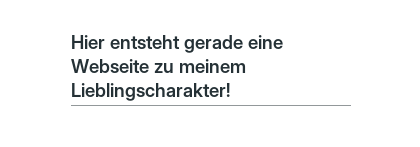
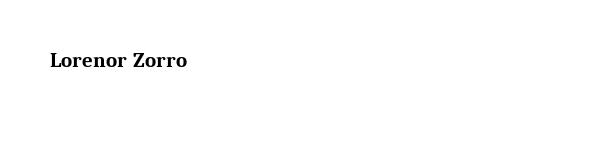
- Hier entsteht gerade eine Webseite zu meinem Lieblingscharakter!
+ Lorenor Zorro

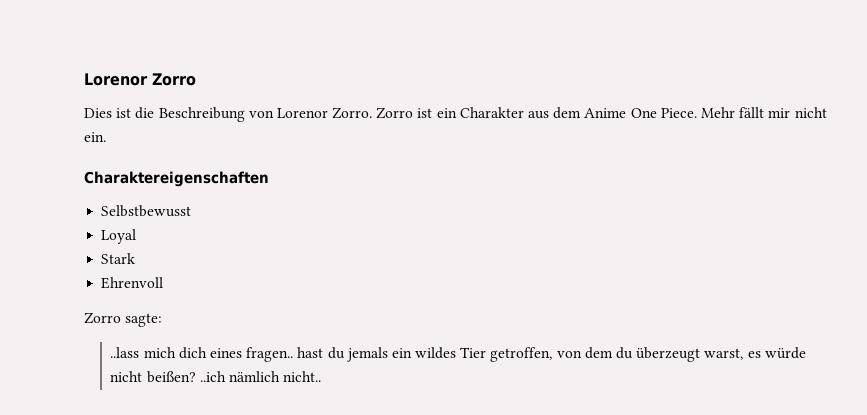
+ Dies ist die Beschreibung von Lorenor Zorro. Zorro ist ein Charakter aus dem Anime One Piece. Mehr fällt mir nicht ein.
+ Charaktereigenschaften
+ Selbstbewusst
+ Loyal
+ Stark
+ Ehrenvoll
+ Zorro sagte:
+ ..lass mich dich eines fragen.. hast du jemals ein wildes Tier getroffen, von dem du überzeugt warst, es würde nicht beißen? ..ich nämlich nicht..

